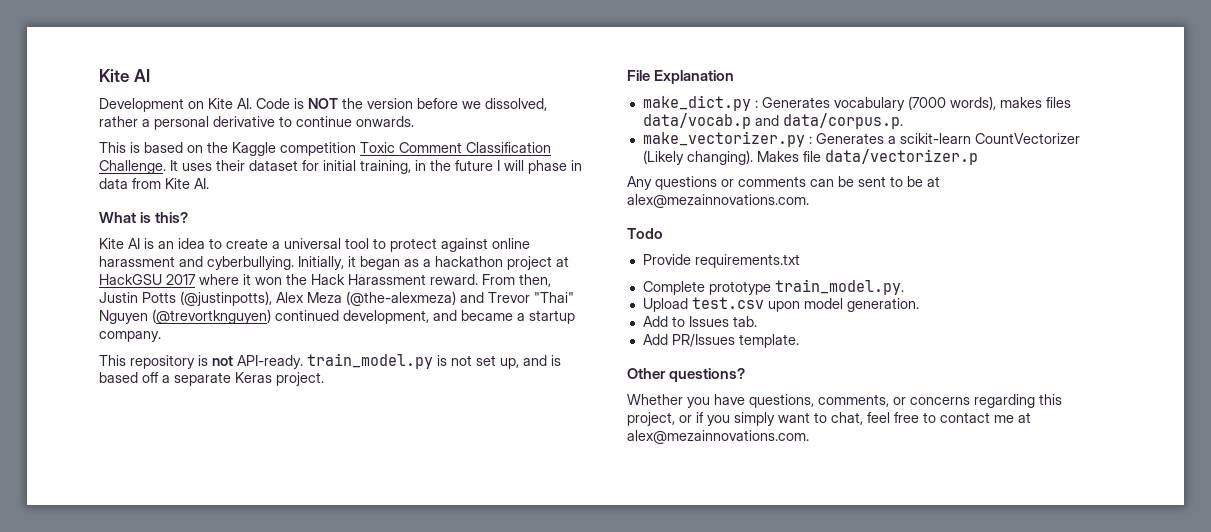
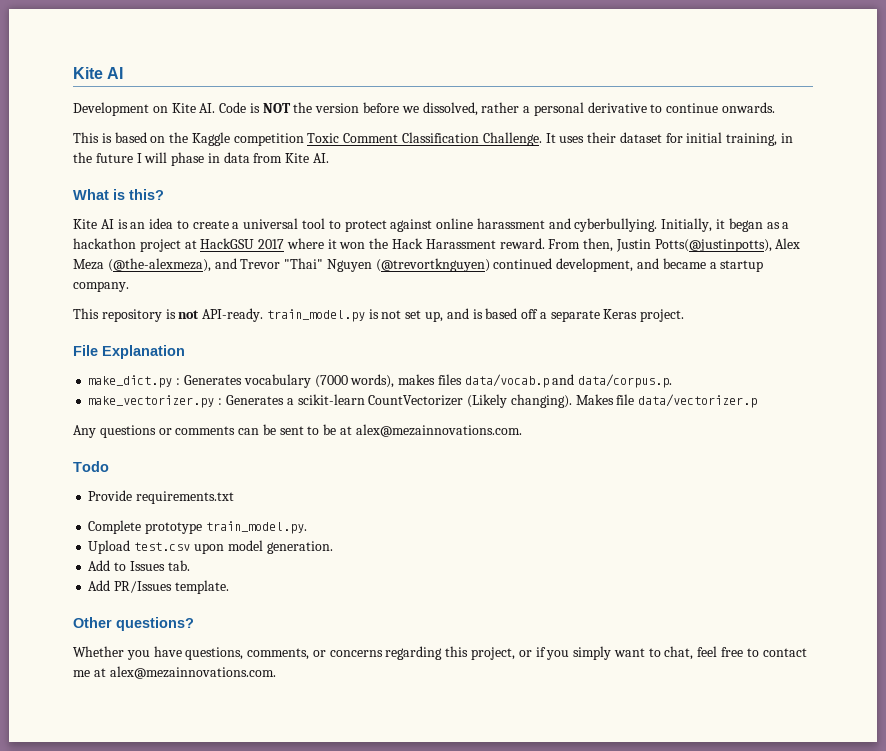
- From then, Justin Potts (@justinpotts), Alex Meza (@the-alexmeza) and Trevor "Thai" Nguyen (@trevortknguyen) continued development, and became a startup company.
+ From then, Justin Potts(@justinpotts), Alex Meza (@the-alexmeza), and Trevor "Thai" Nguyen (@trevortknguyen) continued development, and became a startup company.

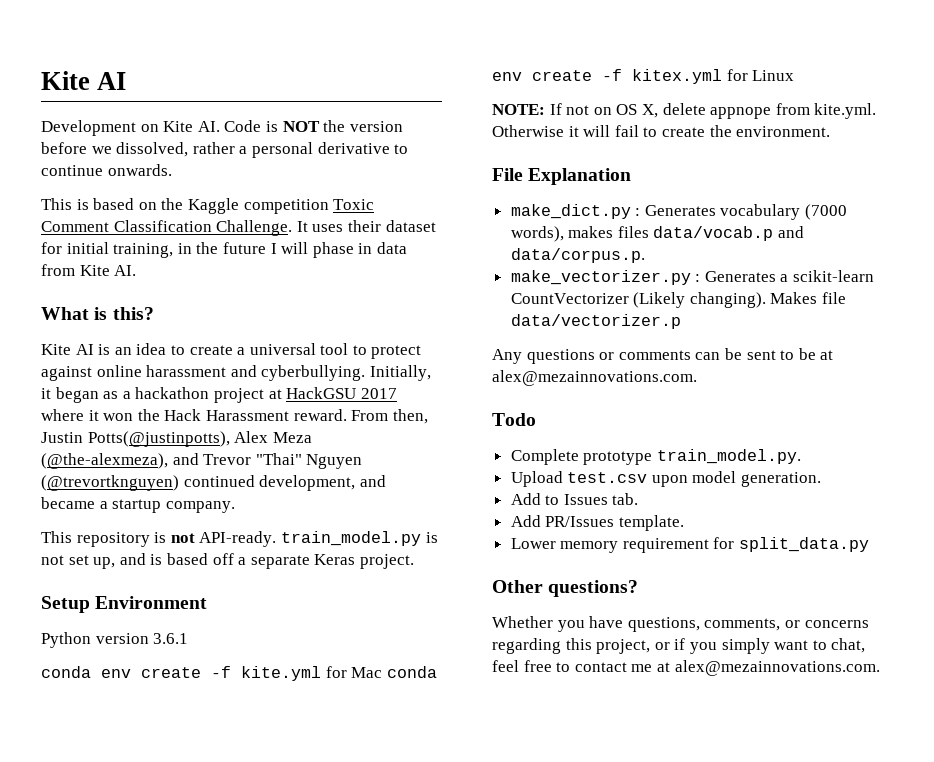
+ Setup Environment
+ Python version 3.6.1
+ conda env create -f kite.yml for Mac conda env create -f kitex.yml for Linux
+ NOTE: If not on OS X, delete appnope from kite.yml. Otherwise it will fail to create the environment.
- Provide requirements.txt
+ Lower memory requirement for split_data.py

